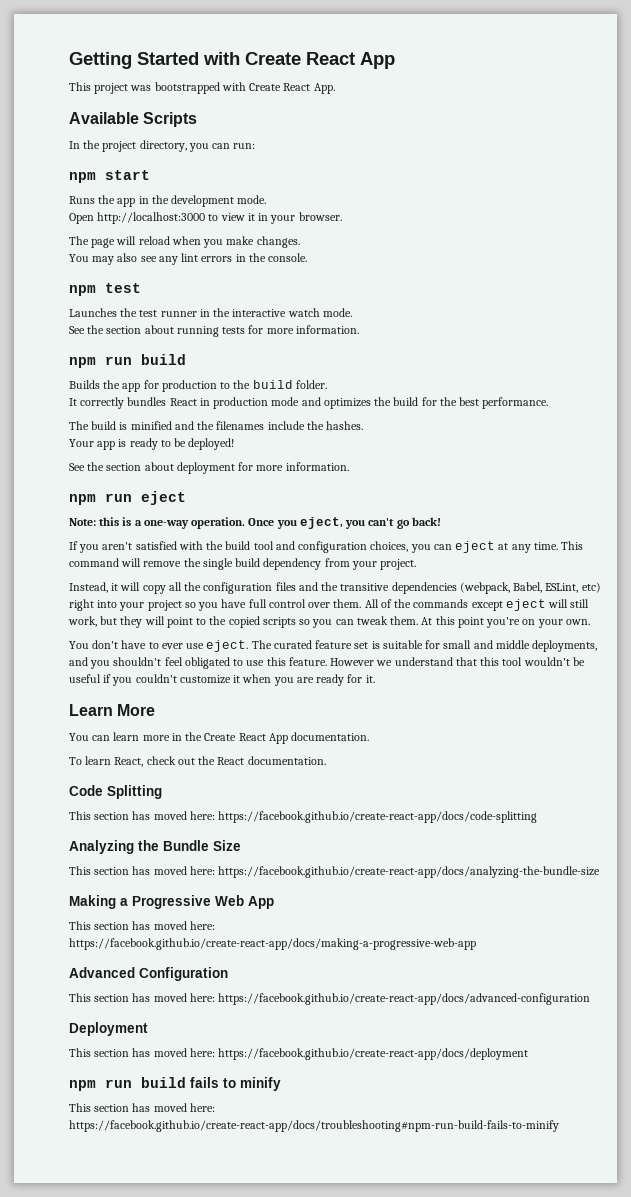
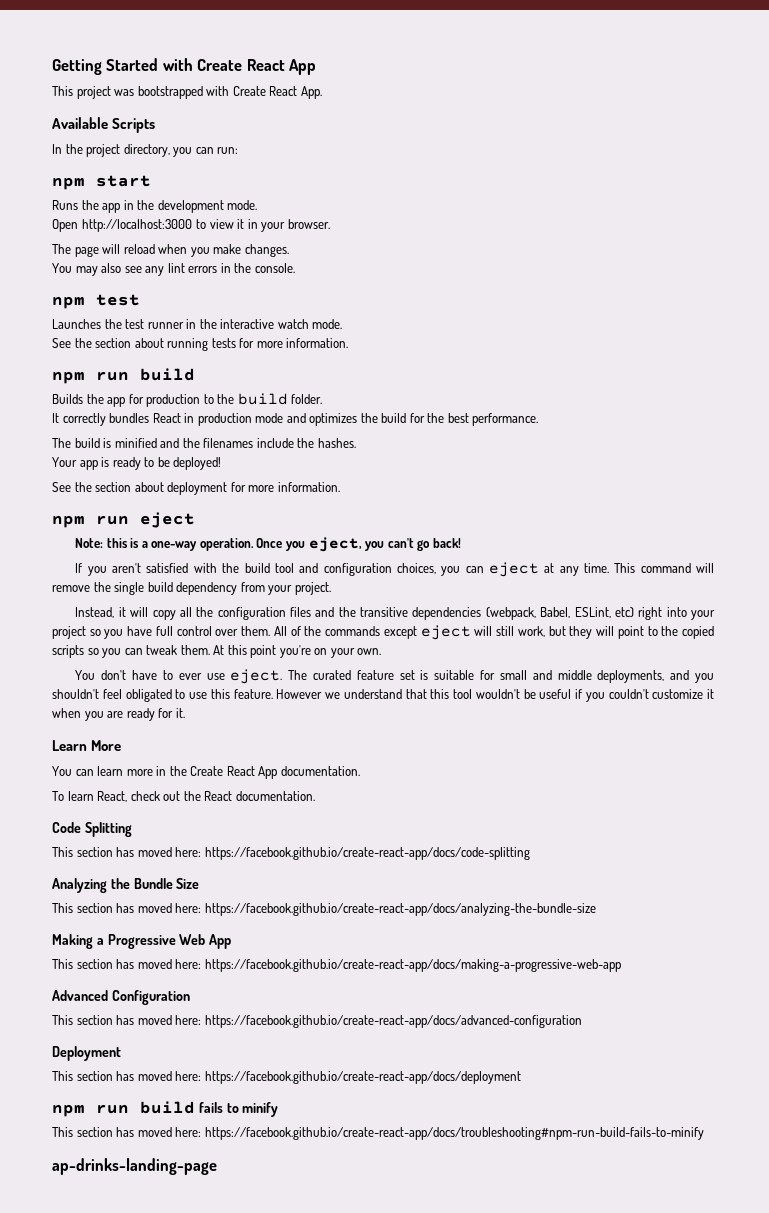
+ ap-drinks-landing-page

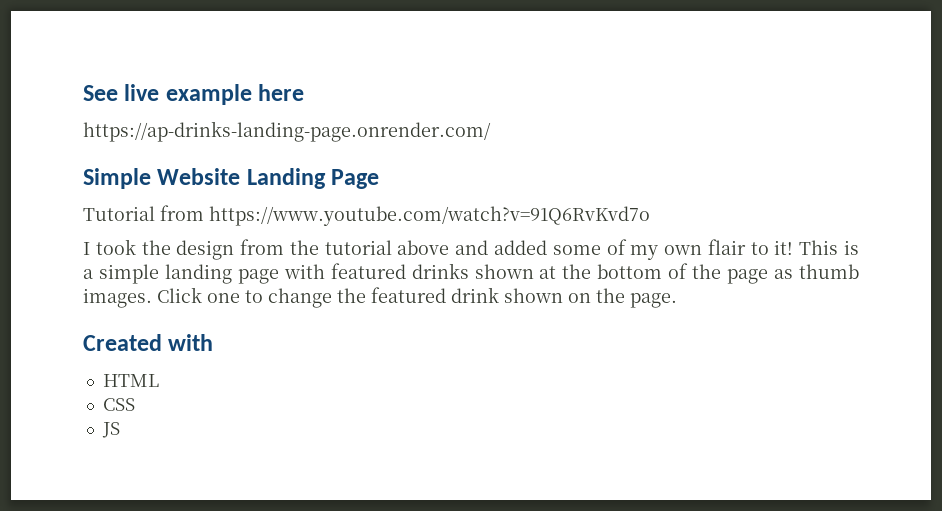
- Getting Started with Create React App
- This project was bootstrapped with Create React App.
- Available Scripts
- In the project directory, you can run:
- npm start
- Runs the app in the development mode.
- Open http://localhost:3000 to view it in your browser.
- The page will reload when you make changes.
- You may also see any lint errors in the console.
- npm test
- Launches the test runner in the interactive watch mode.
- See the section about running tests for more information.
- npm run build
- Builds the app for production to the build folder.
- It correctly bundles React in production mode and optimizes the build for the best performance.
- The build is minified and the filenames include the hashes.
- Your app is ready to be deployed!
- See the section about deployment for more information.
- npm run eject
- Note: this is a one-way operation. Once you eject, you can't go back!
- If you aren't satisfied with the build tool and configuration choices, you can eject at any time. This command will remove the single build dependency from your project.
- Instead, it will copy all the configuration files and the transitive dependencies (webpack, Babel, ESLint, etc) right into your project so you have full control over them. All of the commands except eject will still work, but they will point to the copied scripts so you can tweak them. At this point you're on your own.
- You don't have to ever use eject. The curated feature set is suitable for small and middle deployments, and you shouldn't feel obligated to use this feature. However we understand that this tool wouldn't be useful if you couldn't customize it when you are ready for it.
- Learn More
- You can learn more in the Create React App documentation.
- To learn React, check out the React documentation.
- Code Splitting
- This section has moved here: https://facebook.github.io/create-react-app/docs/code-splitting
- Analyzing the Bundle Size
- This section has moved here: https://facebook.github.io/create-react-app/docs/analyzing-the-bundle-size
- Making a Progressive Web App
- This section has moved here: https://facebook.github.io/create-react-app/docs/making-a-progressive-web-app
- Advanced Configuration
- This section has moved here: https://facebook.github.io/create-react-app/docs/advanced-configuration
- Deployment
- This section has moved here: https://facebook.github.io/create-react-app/docs/deployment
- npm run build fails to minify
- This section has moved here: https://facebook.github.io/create-react-app/docs/troubleshooting#npm-run-build-fails-to-minify
- ap-drinks-landing-page
+ See live example here
+ https://ap-drinks-landing-page.onrender.com/
+ Simple Website Landing Page
+ Tutorial from https://www.youtube.com/watch?v=91Q6RvKvd7o
+ I took the design from the tutorial above and added some of my own flair to it! This is a simple landing page with featured drinks shown at the bottom of the page as thumb images. Click one to change the featured drink shown on the page.
+ Created with
+ HTML
+ CSS
+ JS

